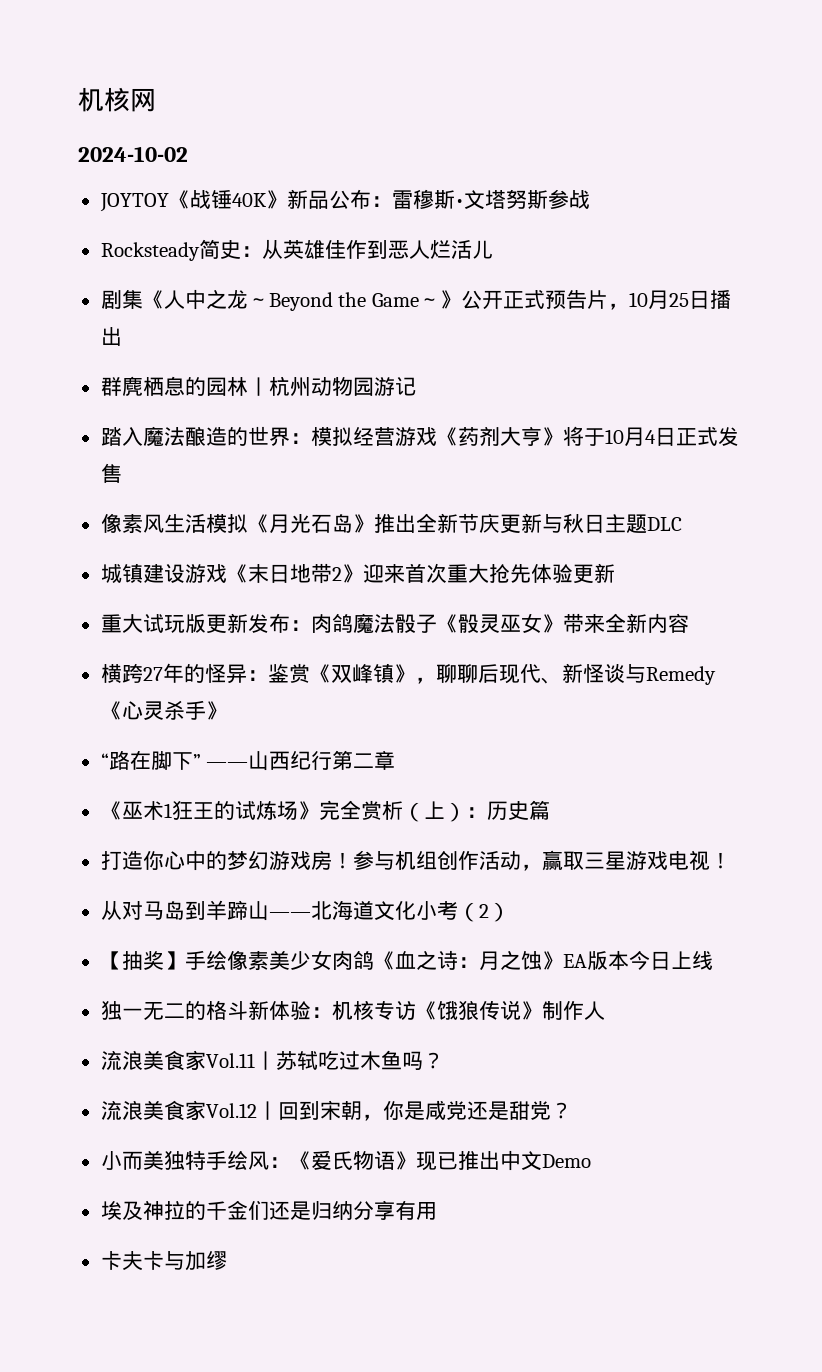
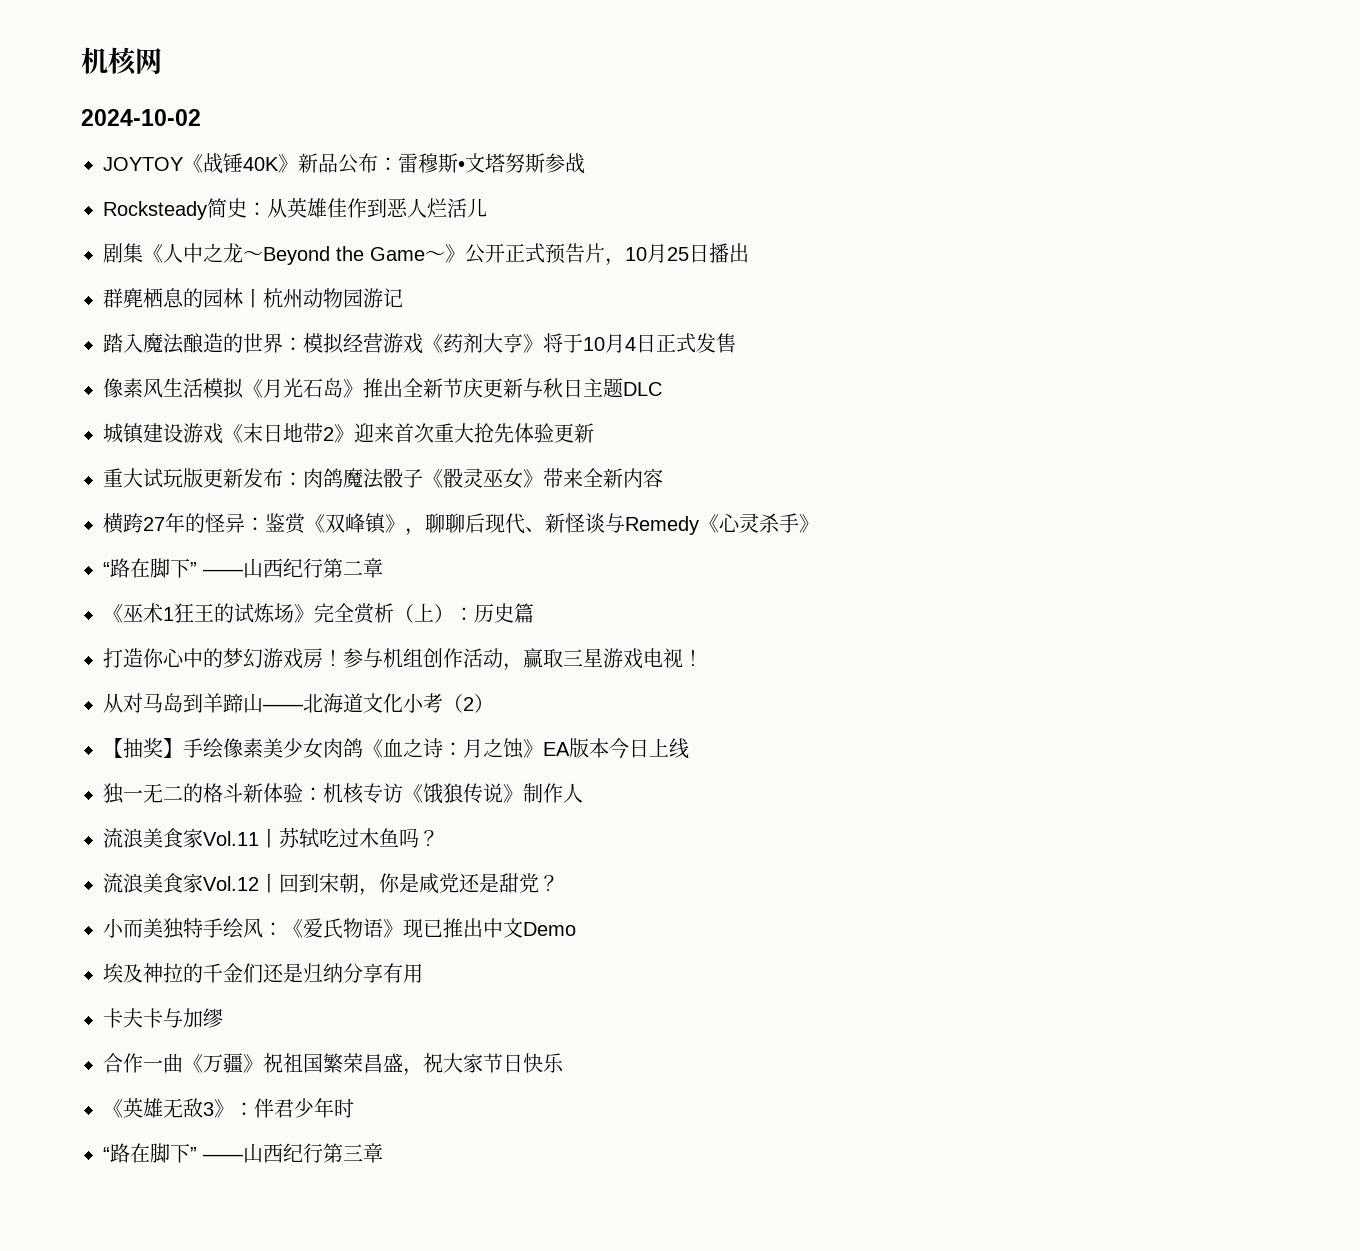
+ 合作一曲《万疆》祝祖国繁荣昌盛，祝大家节日快乐
+ 《英雄无敌3》：伴君少年时
+ “路在脚下” ——山西纪行第三章

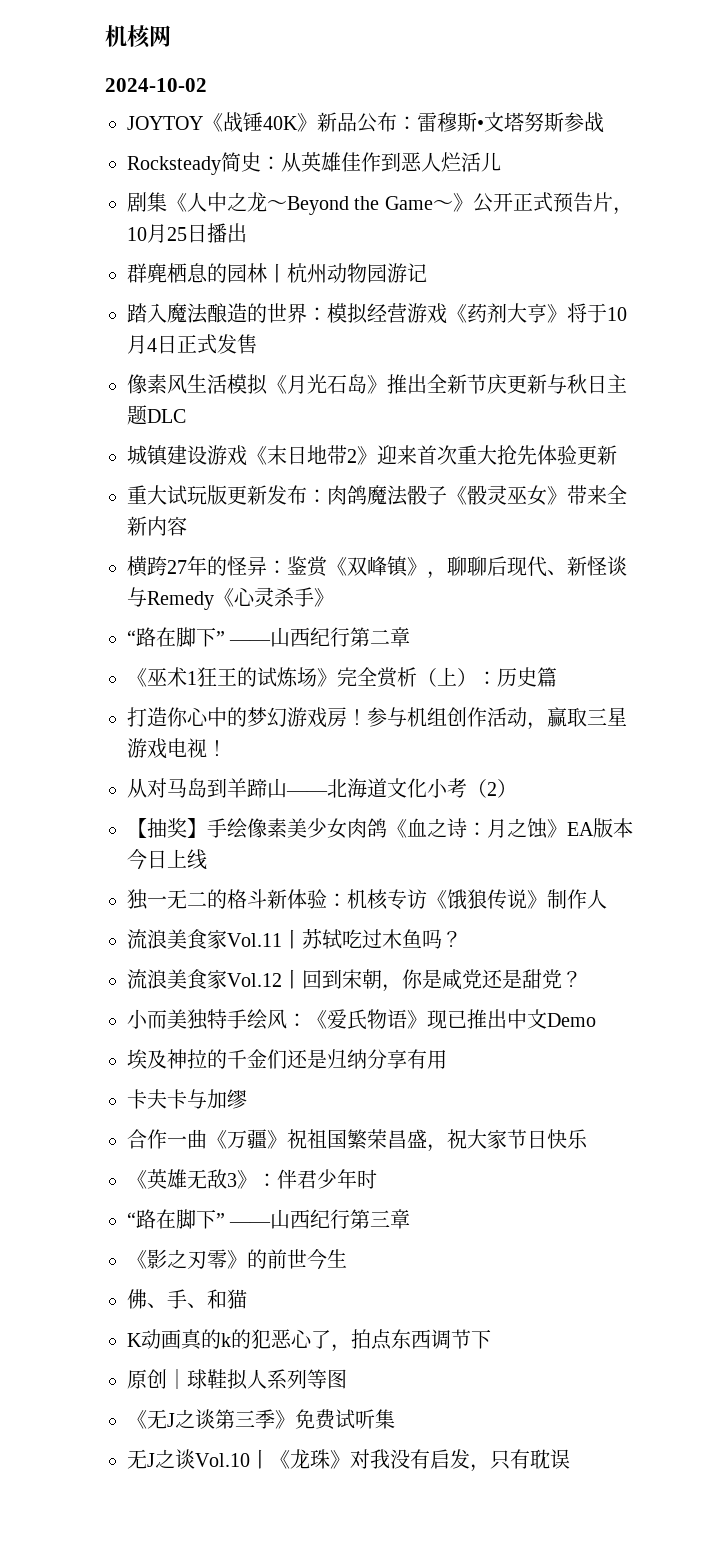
+ 《影之刃零》的前世今生
+ 佛、手、和猫
+ K动画真的k的犯恶心了，拍点东西调节下
+ 原创｜球鞋拟人系列等图
+ 《无J之谈第三季》免费试听集
+ 无J之谈Vol.10丨《龙珠》对我没有启发，只有耽误

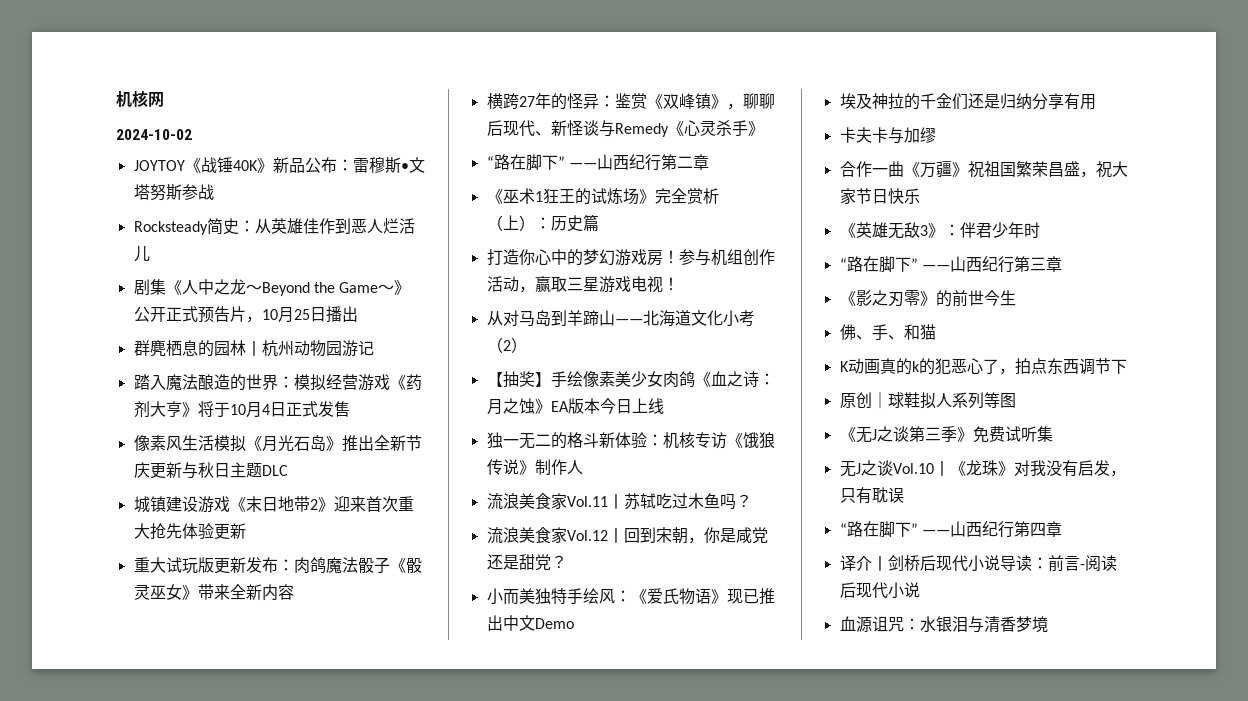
+ “路在脚下” ——山西纪行第四章
+ 译介丨剑桥后现代小说导读：前言-阅读后现代小说
+ 血源诅咒：水银泪与清香梦境

